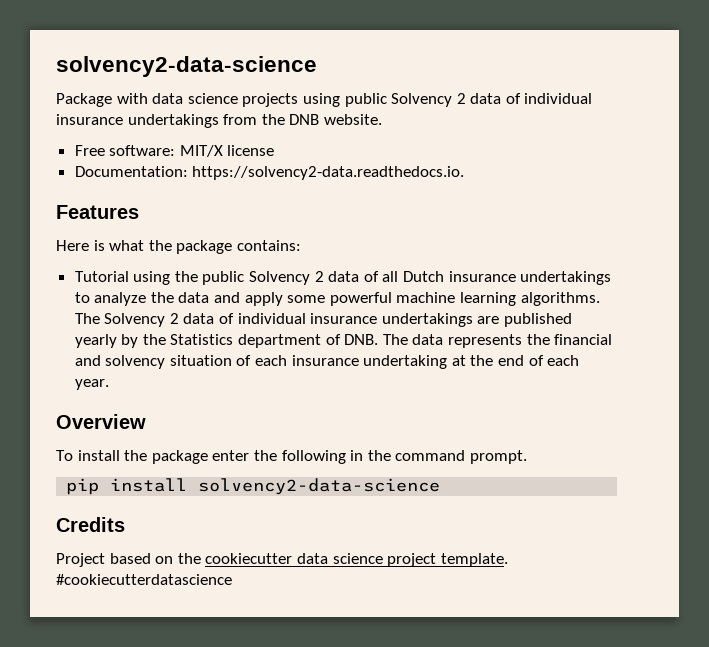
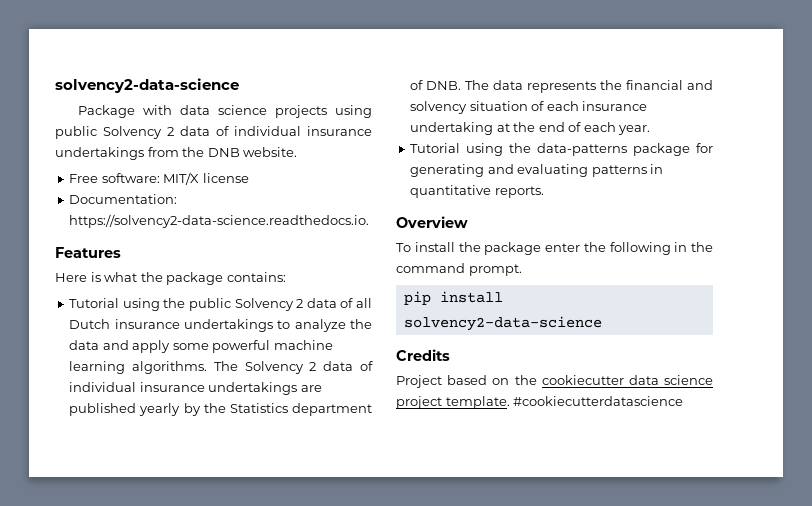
- Documentation: https://solvency2-data.readthedocs.io.
+ Documentation: https://solvency2-data-science.readthedocs.io.
+ Tutorial using the data-patterns package for generating and evaluating patterns in quantitative reports.

